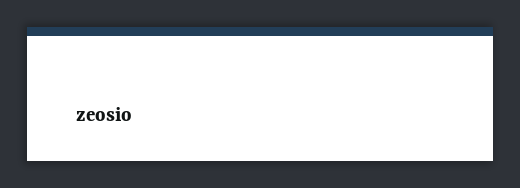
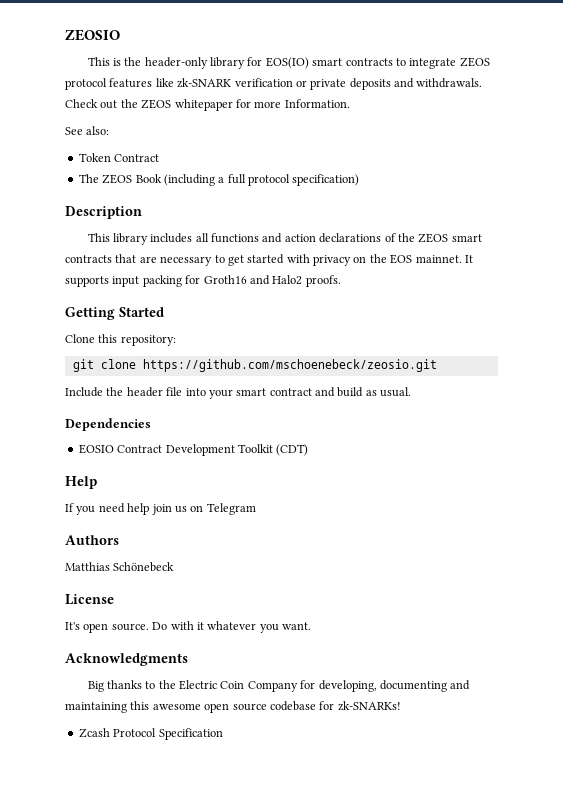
- zeosio
+ ZEOSIO
+ This is the header-only library for EOS(IO) smart contracts to integrate ZEOS protocol features like zk-SNARK verification or private deposits and withdrawals. Check out the ZEOS whitepaper for more Information.
+ See also:
+ Token Contract
+ The ZEOS Book (including a full protocol specification)
+ Description
+ This library includes all functions and action declarations of the ZEOS smart contracts that are necessary to get started with privacy on the EOS mainnet. It supports input packing for Groth16 and Halo2 proofs.
+ Getting Started
+ Clone this repository:
+ git clone https://github.com/mschoenebeck/zeosio.git
+ Include the header file into your smart contract and build as usual.
+ Dependencies
+ EOSIO Contract Development Toolkit (CDT)
+ Help
+ If you need help join us on Telegram
+ Authors
+ Matthias Schönebeck
+ License
+ It's open source. Do with it whatever you want.
+ Acknowledgments
+ Big thanks to the Electric Coin Company for developing, documenting and maintaining this awesome open source codebase for zk-SNARKs!
+ Zcash Protocol Specification

